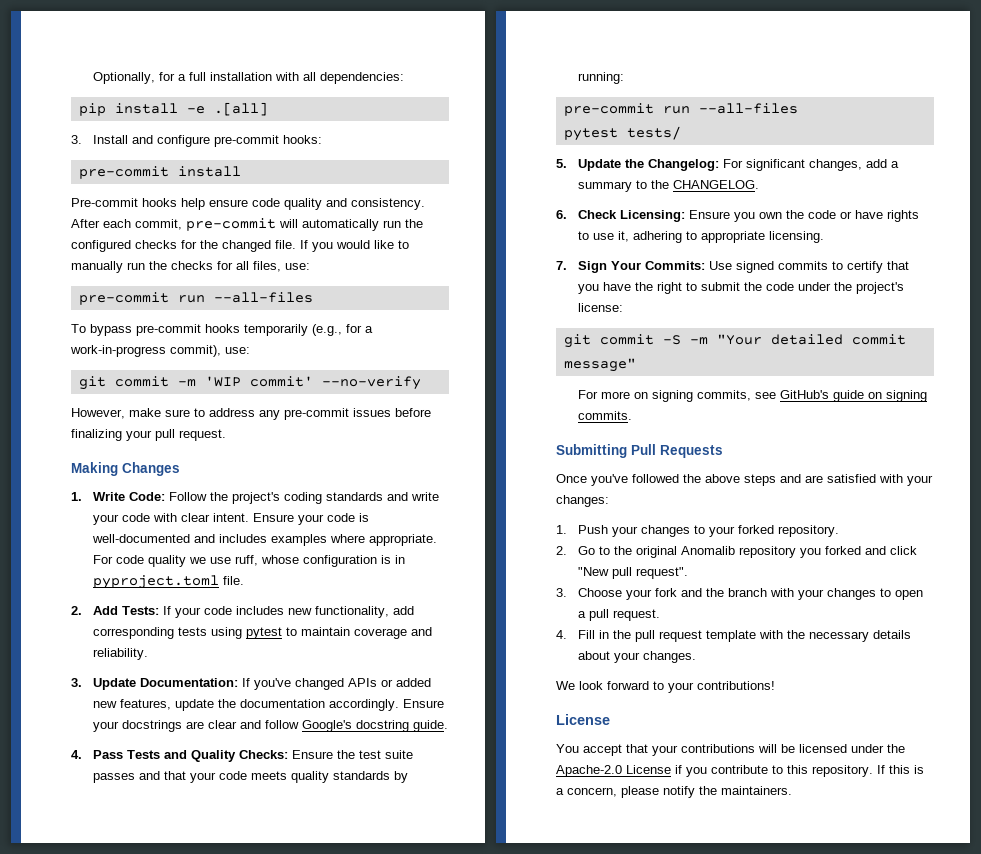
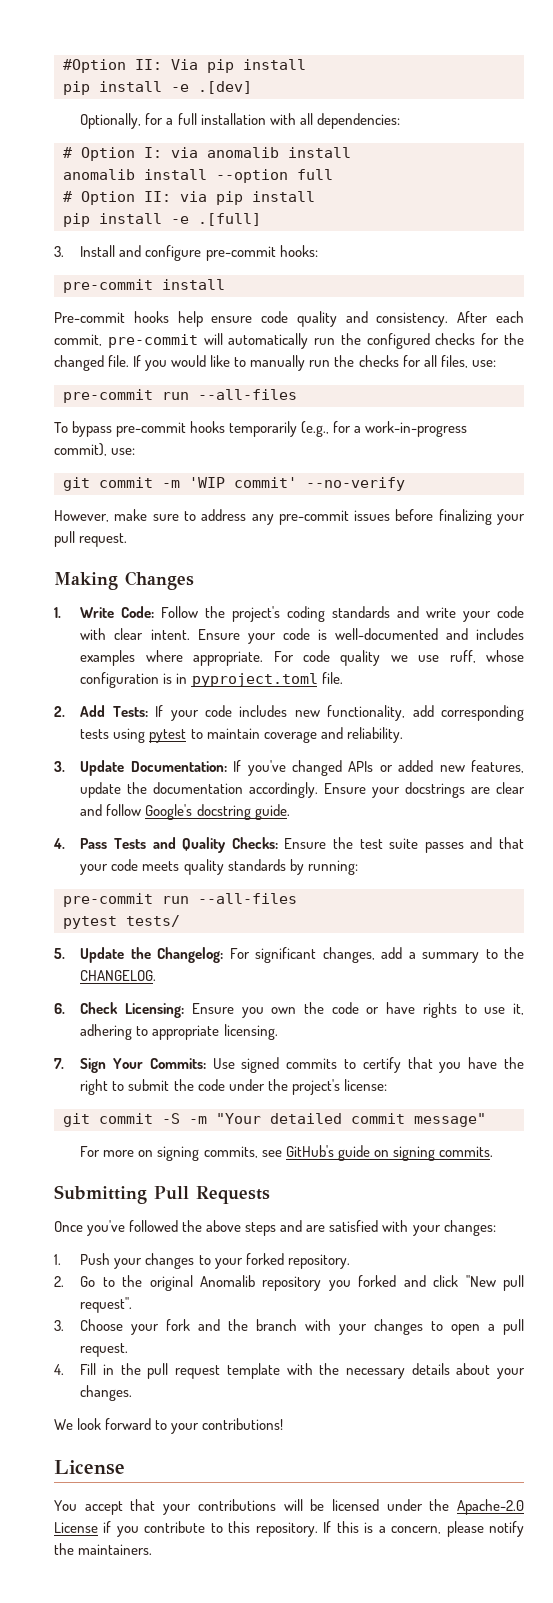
+ #Option II: Via pip install
+ pip install -e .[dev]
- pip install -e .[all]
+ # Option I: via anomalib install
+ anomalib install --option full
+ # Option II: via pip install
+ pip install -e .[full]

